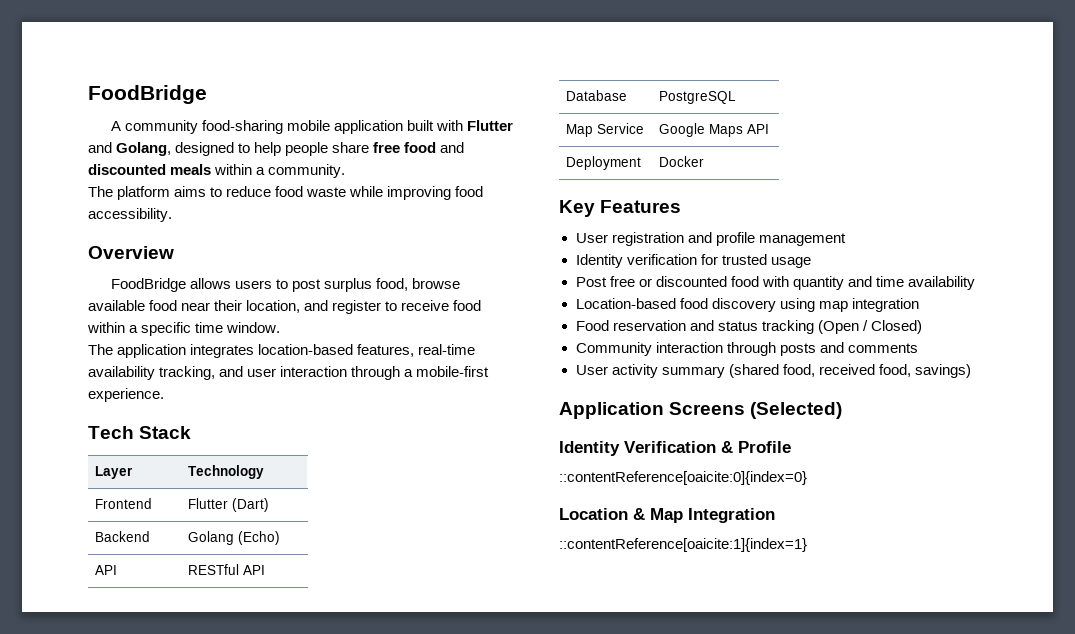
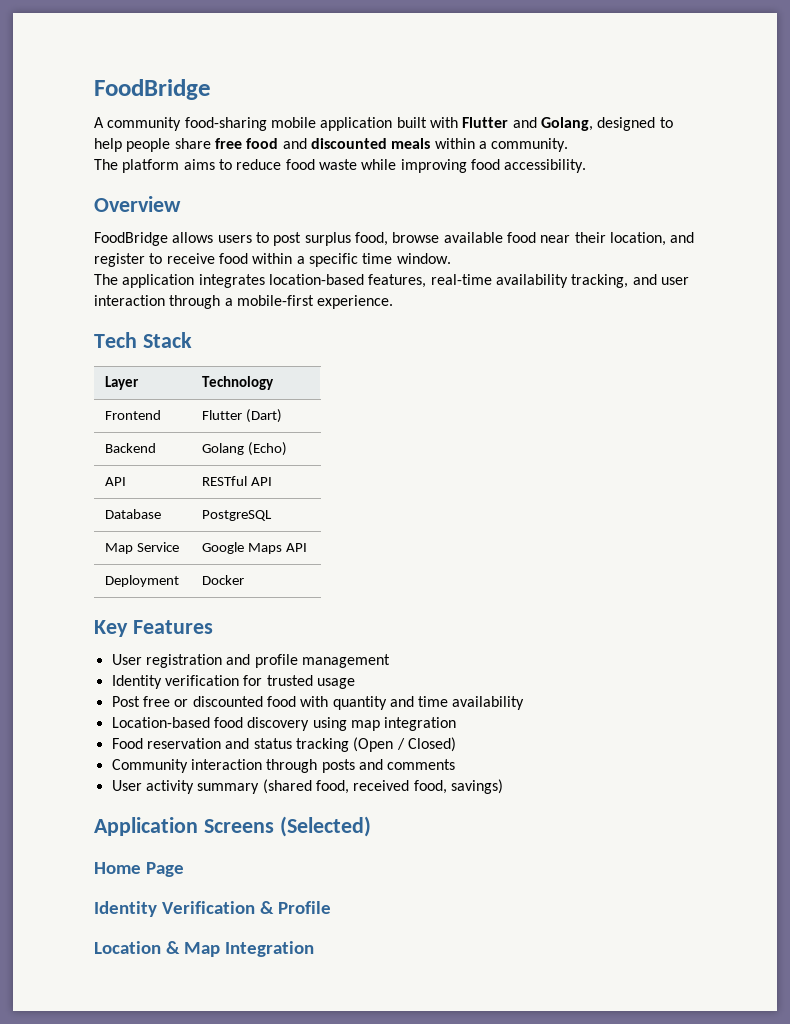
+ Home Page
- ::contentReference[oaicite:0]{index=0}
- ::contentReference[oaicite:1]{index=1}

